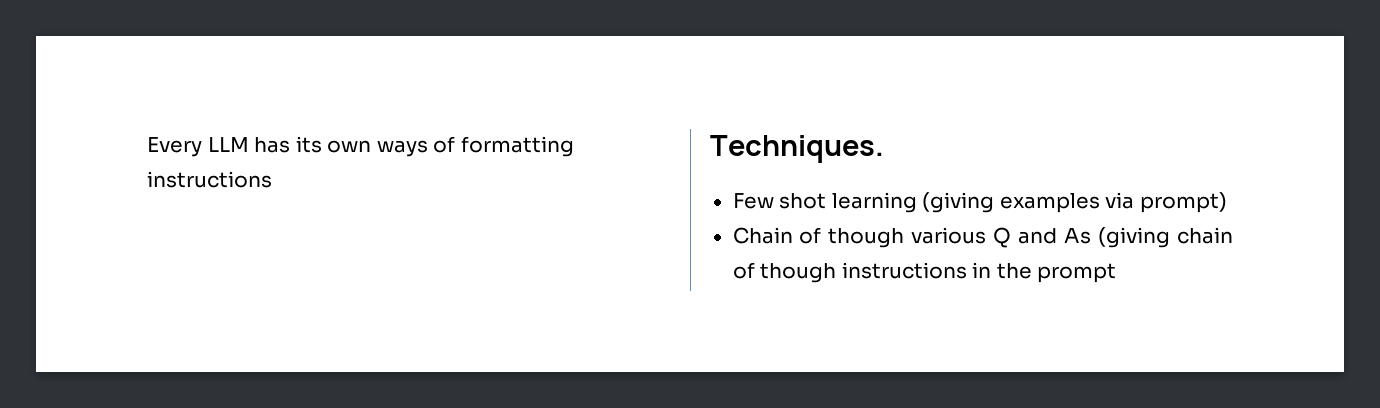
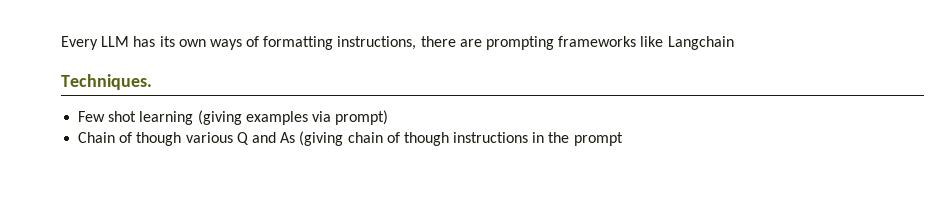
- Every LLM has its own ways of formatting instructions
+ Every LLM has its own ways of formatting instructions, there are prompting frameworks like Langchain

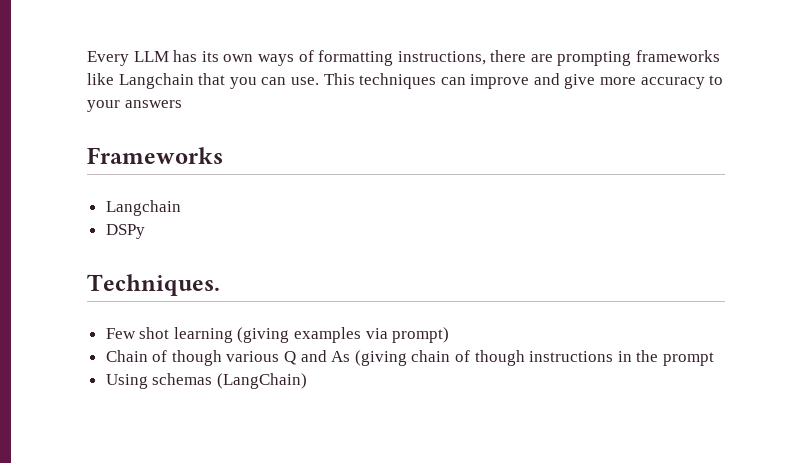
- Every LLM has its own ways of formatting instructions, there are prompting frameworks like Langchain
+ Every LLM has its own ways of formatting instructions, there are prompting frameworks like Langchain that you can use. This techniques can improve and give more accuracy to your answers
+ Frameworks
+ Langchain
+ DSPy
+ Using schemas (LangChain)

